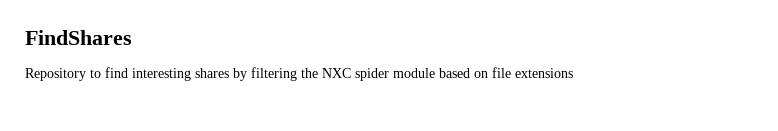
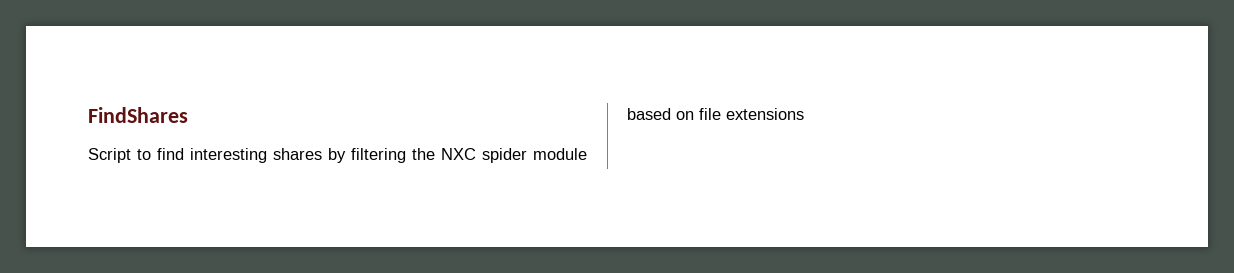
- Repository to find interesting shares by filtering the NXC spider module based on file extensions
+ Script to find interesting shares by filtering the NXC spider module based on file extensions

